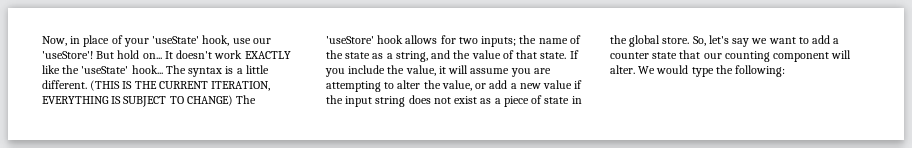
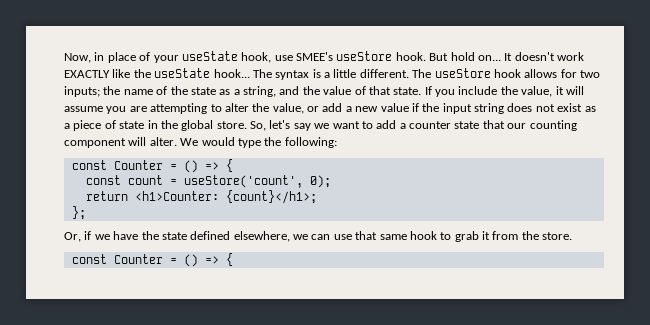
- Now, in place of your 'useState' hook, use our 'useStore'!
+ Now, in place of your useState hook, use SMEE's useStore hook.
- It doesn't work EXACTLY like the 'useState' hook...
+ It doesn't work EXACTLY like the useState hook...
- (THIS IS THE CURRENT ITERATION, EVERYTHING IS SUBJECT TO CHANGE) The 'useStore' hook allows for two inputs; the name of the state as a string, and the value of that state.
+ The useStore hook allows for two inputs; the name of the state as a string, and the value of that state.
  We would type the following:
+ const Counter = () => {
+ const count = useStore('count', 0);
+ return <h1>Counter: {count}</h1>;
+ };
+ Or, if we have the state defined elsewhere, we can use that same hook to grab it from the store.
+ const Counter = () => {

